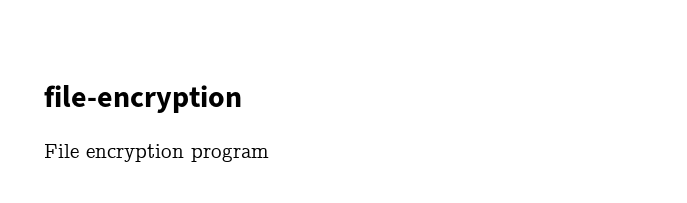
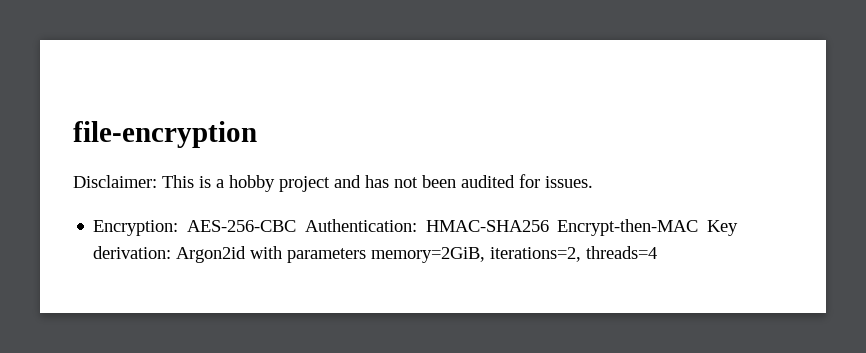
- File encryption program
+ Disclaimer: This is a hobby project and has not been audited for issues.
+ Encryption: AES-256-CBC Authentication: HMAC-SHA256 Encrypt-then-MAC Key derivation: Argon2id with parameters memory=2GiB, iterations=2, threads=4

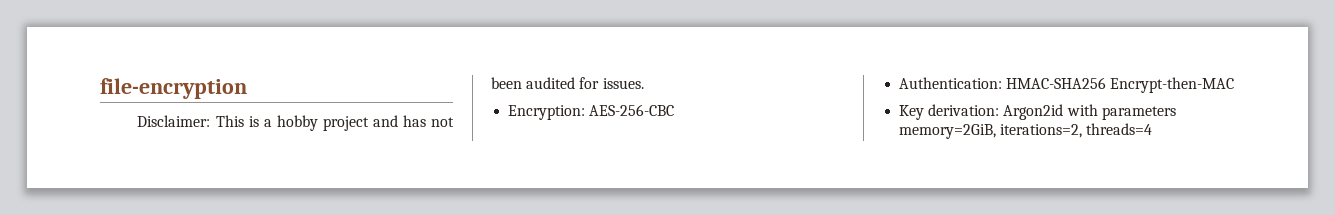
- Encryption: AES-256-CBC Authentication: HMAC-SHA256 Encrypt-then-MAC Key derivation: Argon2id with parameters memory=2GiB, iterations=2, threads=4
+ Encryption: AES-256-CBC
+ Authentication: HMAC-SHA256 Encrypt-then-MAC
+ Key derivation: Argon2id with parameters memory=2GiB, iterations=2, threads=4

